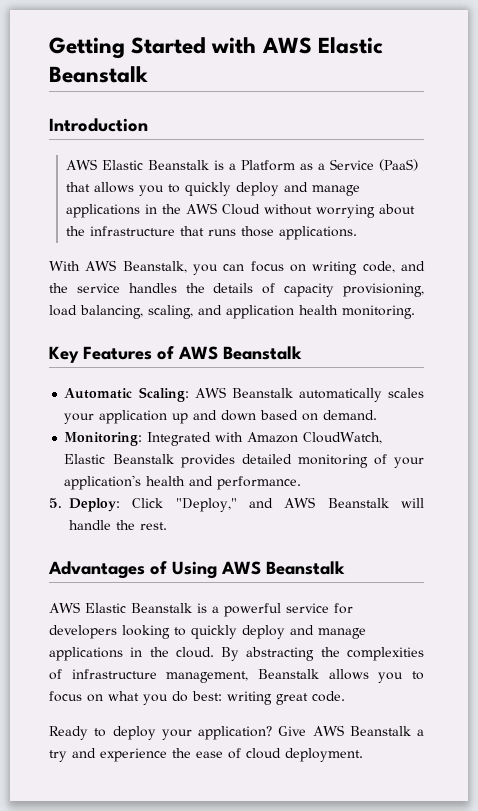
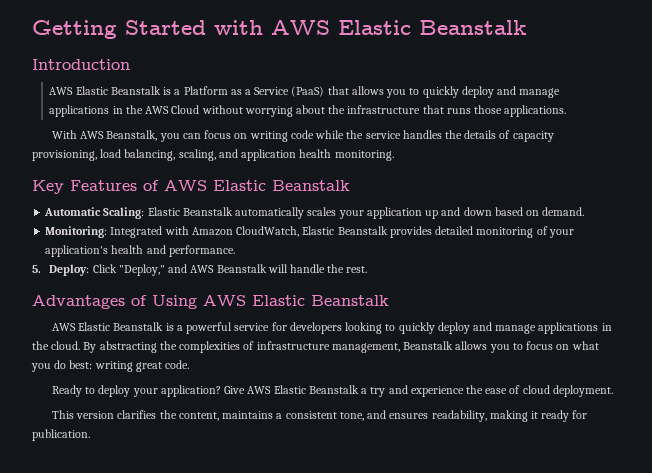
- With AWS Beanstalk, you can focus on writing code, and the service handles the details of capacity provisioning, load balancing, scaling, and application health monitoring.
+ With AWS Beanstalk, you can focus on writing code while the service handles the details of capacity provisioning, load balancing, scaling, and application health monitoring.
- Key Features of AWS Beanstalk
+ Key Features of AWS Elastic Beanstalk
- Automatic Scaling: AWS Beanstalk automatically scales your application up and down based on demand.
+ Automatic Scaling: Elastic Beanstalk automatically scales your application up and down based on demand.
- Advantages of Using AWS Beanstalk
+ Advantages of Using AWS Elastic Beanstalk
- Give AWS Beanstalk a try and experience the ease of cloud deployment.
+ Give AWS Elastic Beanstalk a try and experience the ease of cloud deployment.
+ This version clarifies the content, maintains a consistent tone, and ensures readability, making it ready for publication.

